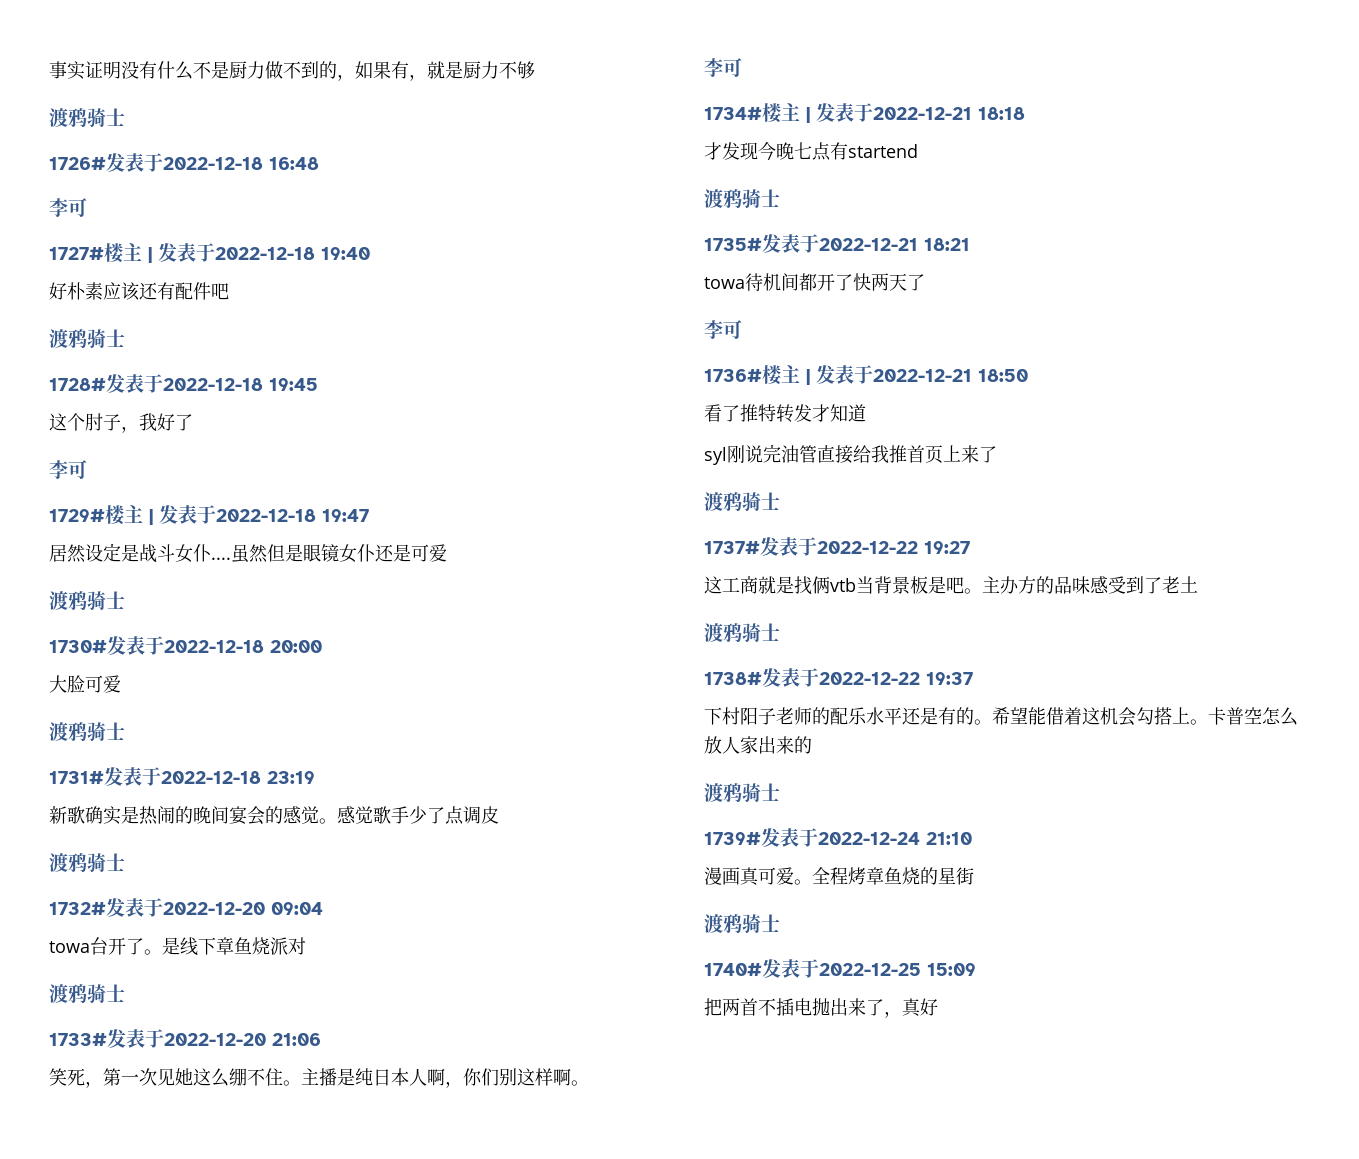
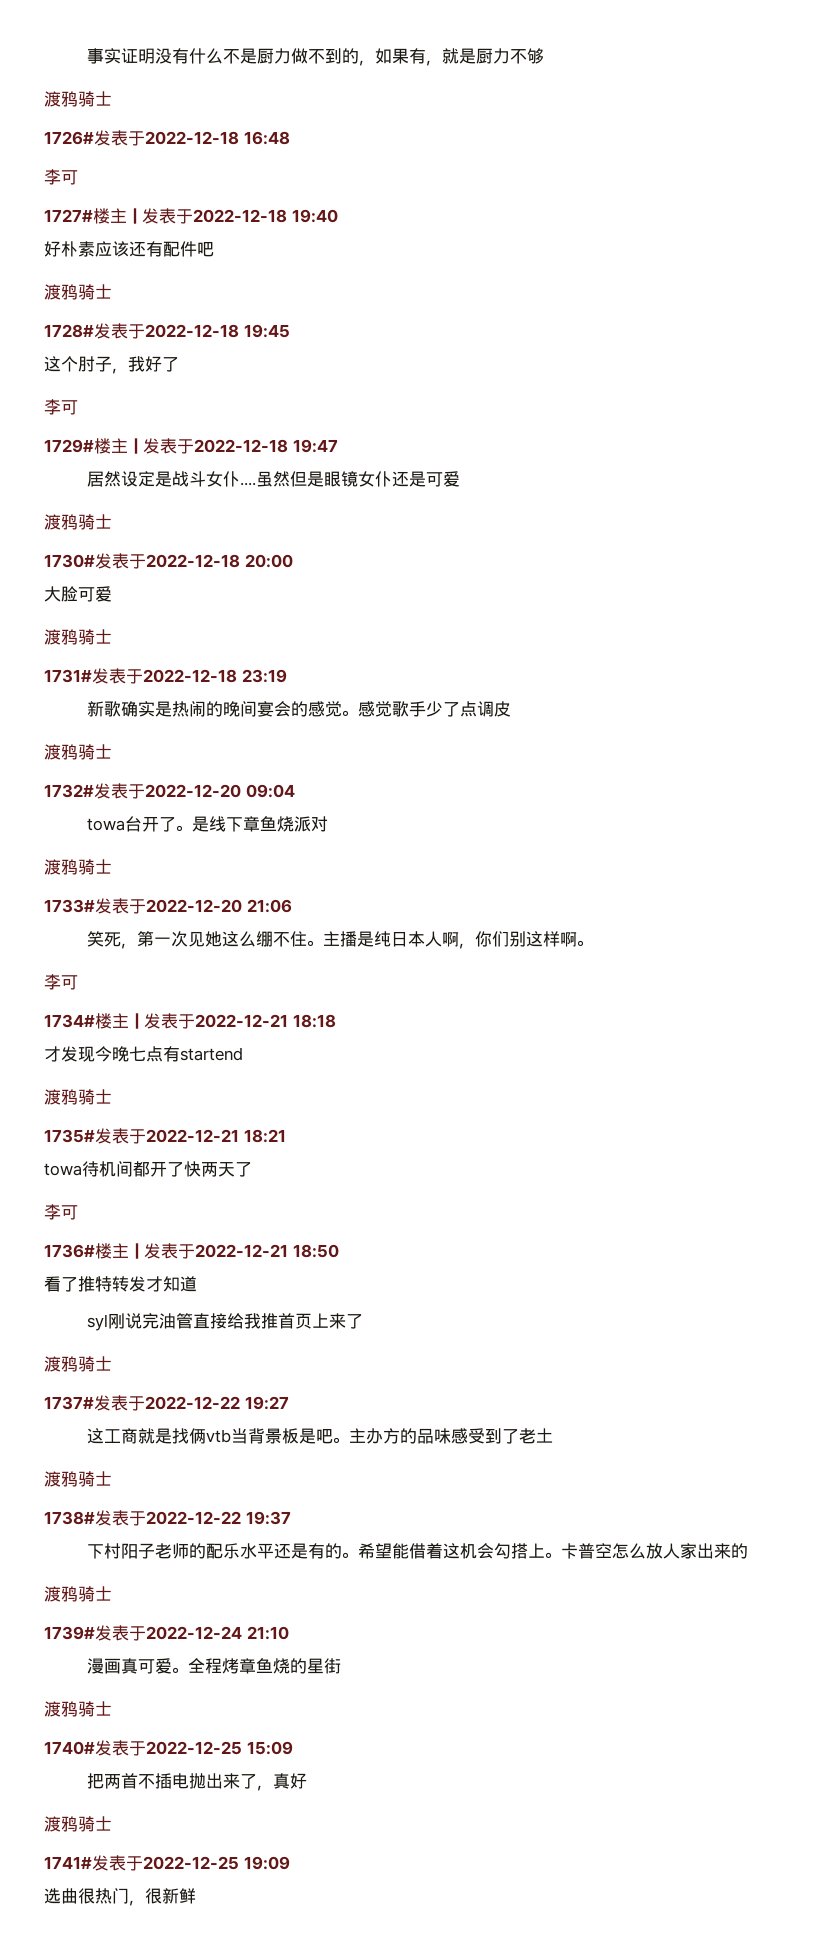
  把两首不插电抛出来了，真好
+ 渡鸦骑士
+ 1741#发表于2022-12-25 19:09
+ 选曲很热门，很新鲜

